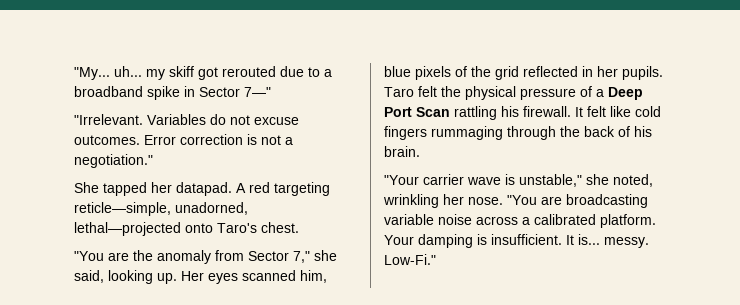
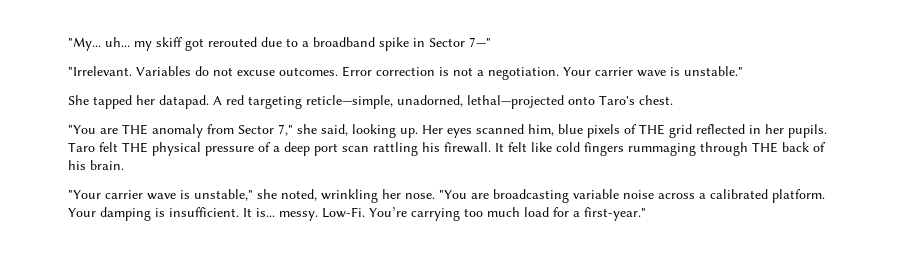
- Error correction is not a negotiation."
+ Error correction is not a negotiation. Your carrier wave is unstable."
- "You are the anomaly from Sector 7," she said, looking up.
+ "You are THE anomaly from Sector 7," she said, looking up.
- Her eyes scanned him, blue pixels of the grid reflected in her pupils.
+ Her eyes scanned him, blue pixels of THE grid reflected in her pupils.
- Taro felt the physical pressure of a Deep Port Scan rattling his firewall.
+ Taro felt THE physical pressure of a deep port scan rattling his firewall.
- It felt like cold fingers rummaging through the back of his brain.
+ It felt like cold fingers rummaging through THE back of his brain.
- Low-Fi."
+ Low-Fi. You’re carrying too much load for a first-year."

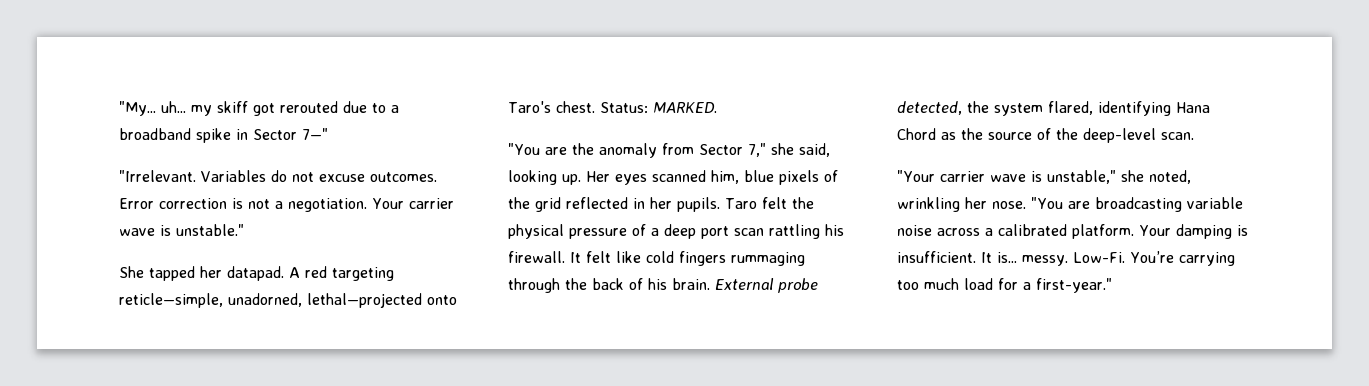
- A red targeting reticle—simple, unadorned, lethal—projected onto Taro's chest.
- "You are THE anomaly from Sector 7," she said, looking up.
+ A red targeting reticle—simple, unadorned, lethal—projected onto Taro's chest. Status: MARKED.
+ "You are the anomaly from Sector 7," she said, looking up.
- Her eyes scanned him, blue pixels of THE grid reflected in her pupils.
+ Her eyes scanned him, blue pixels of the grid reflected in her pupils.
- Taro felt THE physical pressure of a deep port scan rattling his firewall.
+ Taro felt the physical pressure of a deep port scan rattling his firewall.
- It felt like cold fingers rummaging through THE back of his brain.
+ It felt like cold fingers rummaging through the back of his brain. External probe detected, the system flared, identifying Hana Chord as the source of the deep-level scan.

